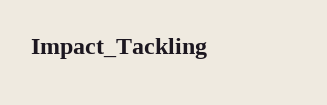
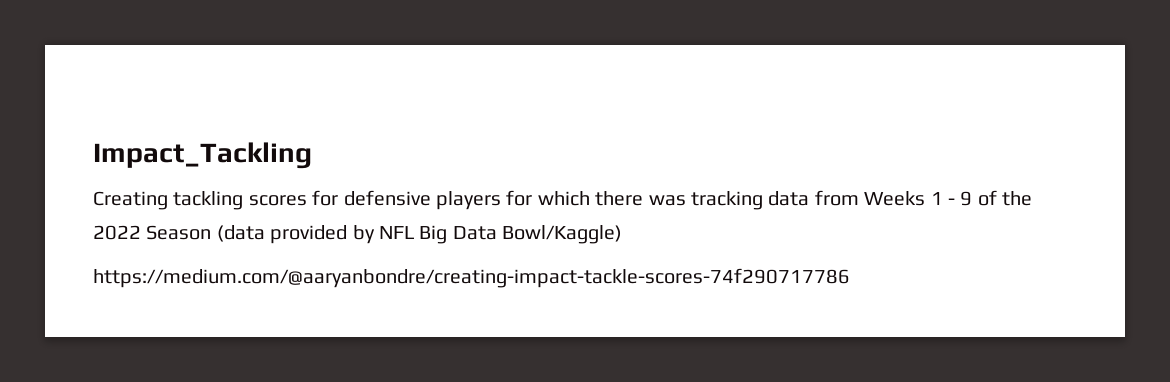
+ Creating tackling scores for defensive players for which there was tracking data from Weeks 1 - 9 of the 2022 Season (data provided by NFL Big Data Bowl/Kaggle)
+ https://medium.com/@aaryanbondre/creating-impact-tackle-scores-74f290717786

